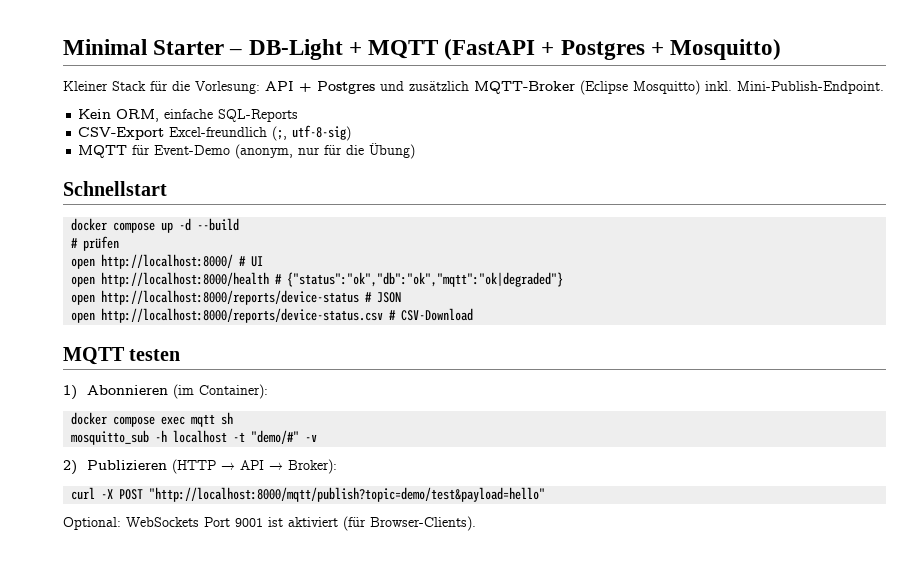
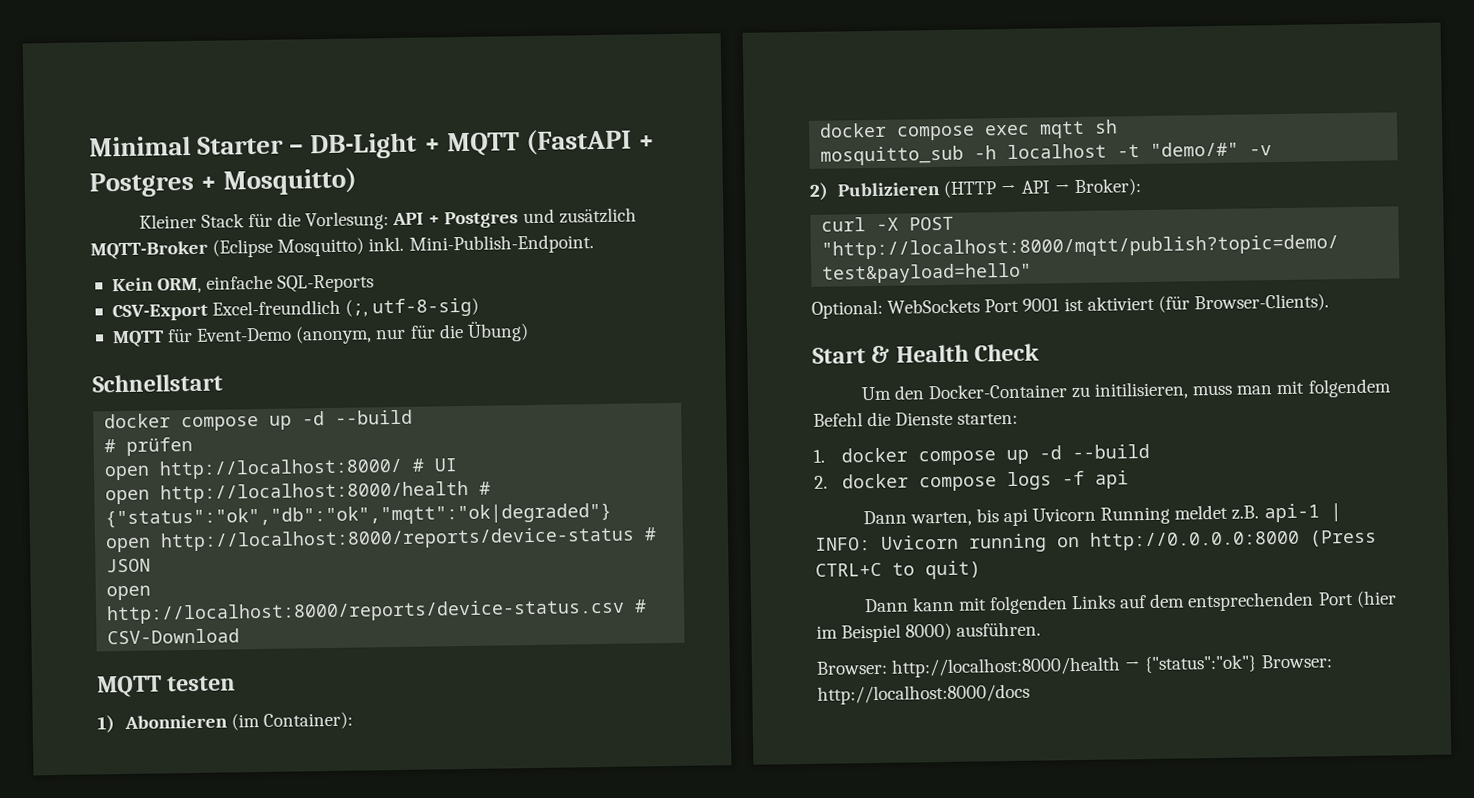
+ Start & Health Check
+ Um den Docker-Container zu initilisieren, muss man mit folgendem Befehl die Dienste starten:
+ 1. docker compose up -d --build
+ 2. docker compose logs -f api
+ Dann warten, bis api Uvicorn Running meldet z.B. api-1 | INFO: Uvicorn running on http://0.0.0.0:8000 (Press CTRL+C to quit)
+ Dann kann mit folgenden Links auf dem entsprechenden Port (hier im Beispiel 8000) ausführen.
+ Browser: http://localhost:8000/health → {"status":"ok"} Browser: http://localhost:8000/docs

